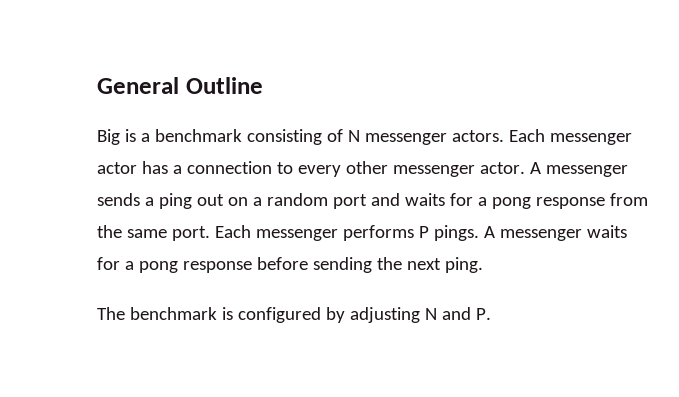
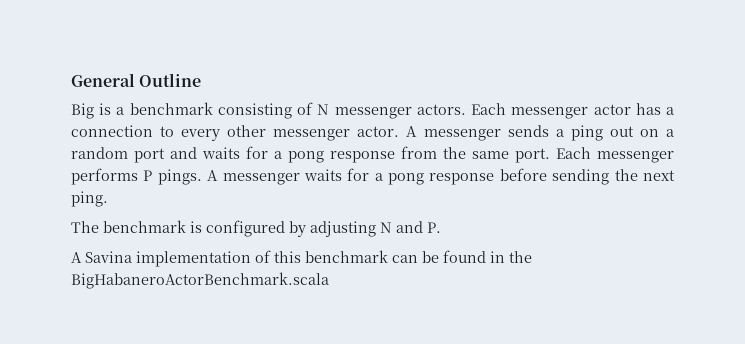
+ A Savina implementation of this benchmark can be found in the BigHabaneroActorBenchmark.scala

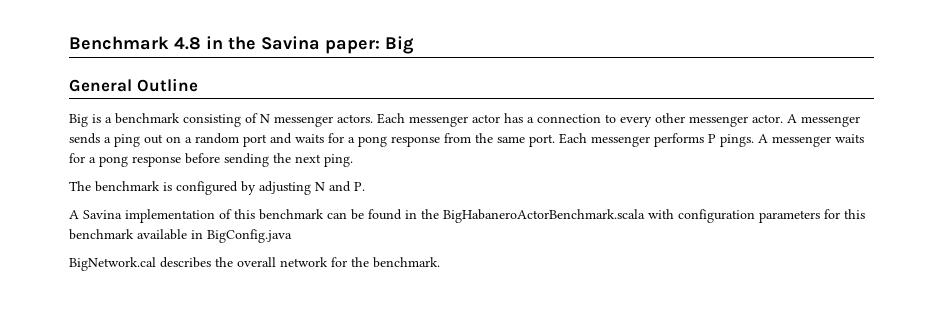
+ Benchmark 4.8 in the Savina paper: Big
- A Savina implementation of this benchmark can be found in the BigHabaneroActorBenchmark.scala
+ A Savina implementation of this benchmark can be found in the BigHabaneroActorBenchmark.scala with configuration parameters for this benchmark available in BigConfig.java
+ BigNetwork.cal describes the overall network for the benchmark.

